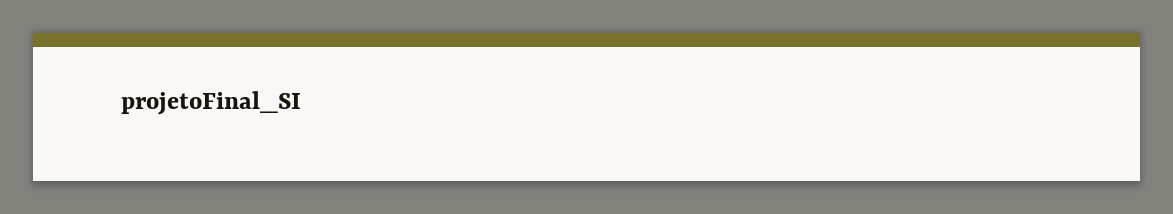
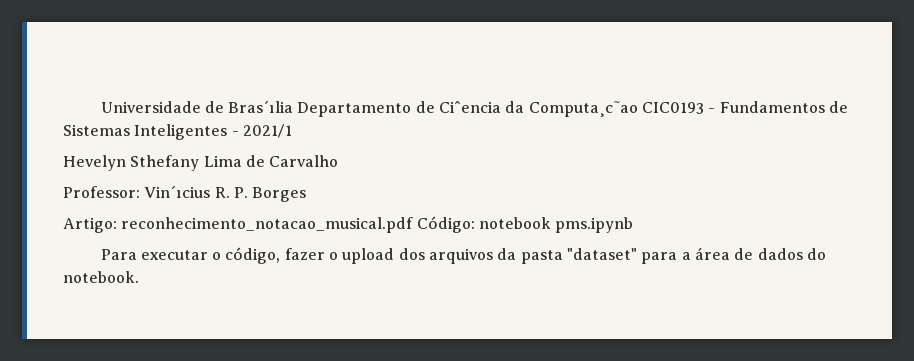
- projetoFinal_SI
+ Universidade de Bras´ılia Departamento de Ciˆencia da Computa¸c˜ao CIC0193 - Fundamentos de Sistemas Inteligentes - 2021/1
+ Hevelyn Sthefany Lima de Carvalho
+ Professor: Vin´ıcius R. P. Borges
+ Artigo: reconhecimento_notacao_musical.pdf Código: notebook pms.ipynb
+ Para executar o código, fazer o upload dos arquivos da pasta "dataset" para a área de dados do notebook.

